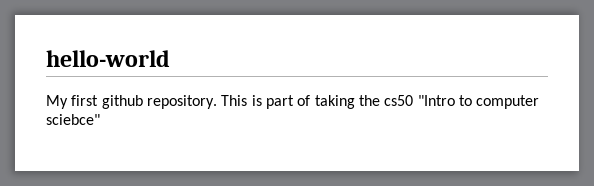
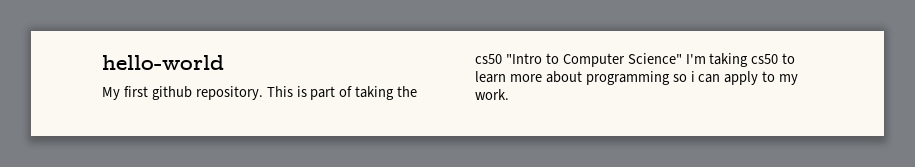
- This is part of taking the cs50 "Intro to computer sciebce"
+ This is part of taking the cs50 "Intro to Computer Science" I'm taking cs50 to learn more about programming so i can apply to my work.

